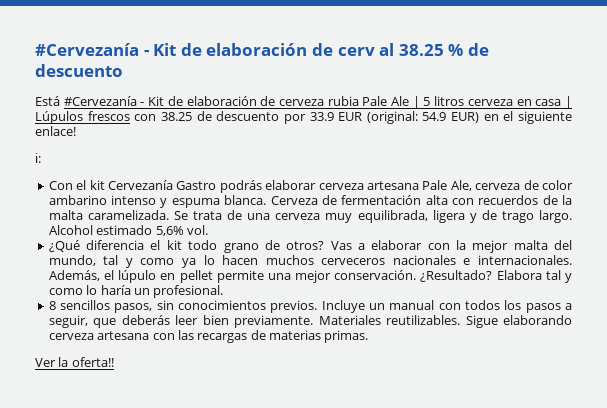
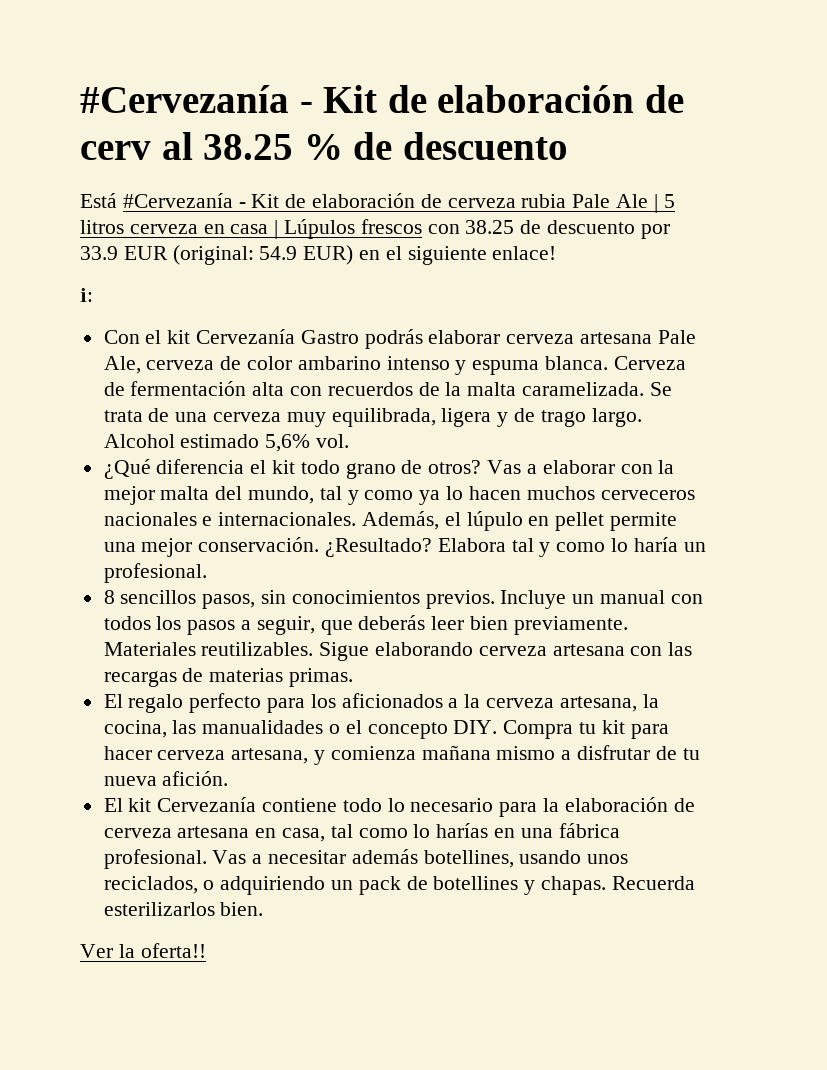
+ El regalo perfecto para los aficionados a la cerveza artesana, la cocina, las manualidades o el concepto DIY. Compra tu kit para hacer cerveza artesana, y comienza mañana mismo a disfrutar de tu nueva afición.
+ El kit Cervezanía contiene todo lo necesario para la elaboración de cerveza artesana en casa, tal como lo harías en una fábrica profesional. Vas a necesitar además botellines, usando unos reciclados, o adquiriendo un pack de botellines y chapas. Recuerda esterilizarlos bien.

